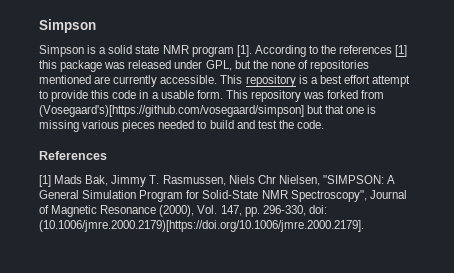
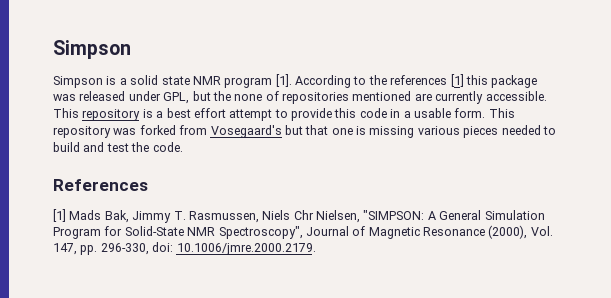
- This repository was forked from (Vosegaard's)[https://github.com/vosegaard/simpson] but that one is missing various pieces needed to build and test the code.
+ This repository was forked from Vosegaard's but that one is missing various pieces needed to build and test the code.
- [1] Mads Bak, Jimmy T. Rasmussen, Niels Chr Nielsen, "SIMPSON: A General Simulation Program for Solid-State NMR Spectroscopy", Journal of Magnetic Resonance (2000), Vol. 147, pp. 296-330, doi: (10.1006/jmre.2000.2179)[https://doi.org/10.1006/jmre.2000.2179].
+ [1] Mads Bak, Jimmy T. Rasmussen, Niels Chr Nielsen, "SIMPSON: A General Simulation Program for Solid-State NMR Spectroscopy", Journal of Magnetic Resonance (2000), Vol. 147, pp. 296-330, doi: 10.1006/jmre.2000.2179.

